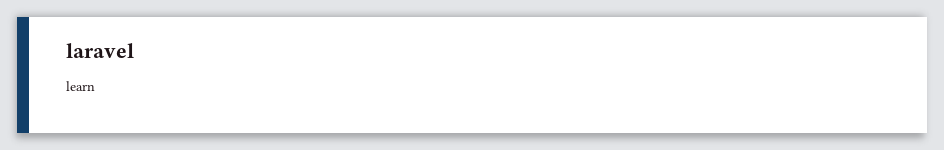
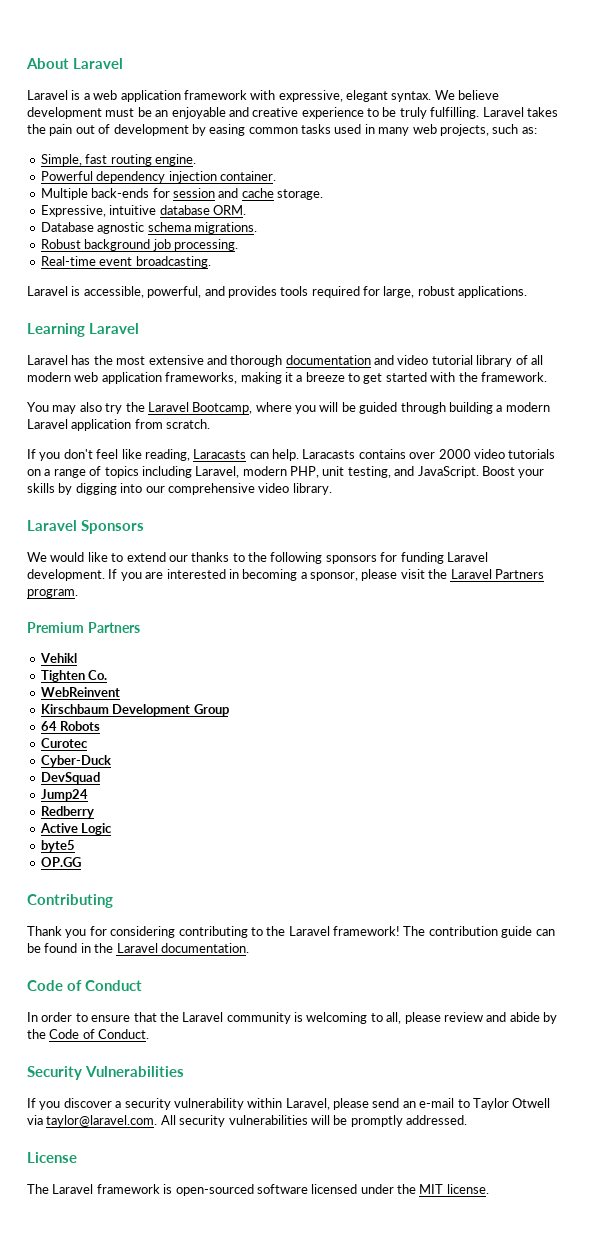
- laravel
- learn
+ About Laravel
+ Laravel is a web application framework with expressive, elegant syntax. We believe development must be an enjoyable and creative experience to be truly fulfilling. Laravel takes the pain out of development by easing common tasks used in many web projects, such as:
+ Simple, fast routing engine.
+ Powerful dependency injection container.
+ Multiple back-ends for session and cache storage.
+ Expressive, intuitive database ORM.
+ Database agnostic schema migrations.
+ Robust background job processing.
+ Real-time event broadcasting.
+ Laravel is accessible, powerful, and provides tools required for large, robust applications.
+ Learning Laravel
+ Laravel has the most extensive and thorough documentation and video tutorial library of all modern web application frameworks, making it a breeze to get started with the framework.
+ You may also try the Laravel Bootcamp, where you will be guided through building a modern Laravel application from scratch.
+ If you don't feel like reading, Laracasts can help. Laracasts contains over 2000 video tutorials on a range of topics including Laravel, modern PHP, unit testing, and JavaScript. Boost your skills by digging into our comprehensive video library.
+ Laravel Sponsors
+ We would like to extend our thanks to the following sponsors for funding Laravel development. If you are interested in becoming a sponsor, please visit the Laravel Partners program.
+ Premium Partners
+ Vehikl
+ Tighten Co.
+ WebReinvent
+ Kirschbaum Development Group
+ 64 Robots
+ Curotec
+ Cyber-Duck
+ DevSquad
+ Jump24
+ Redberry
+ Active Logic
+ byte5
+ OP.GG
+ Contributing
+ Thank you for considering contributing to the Laravel framework! The contribution guide can be found in the Laravel documentation.
+ Code of Conduct
+ In order to ensure that the Laravel community is welcoming to all, please review and abide by the Code of Conduct.
+ Security Vulnerabilities
+ If you discover a security vulnerability within Laravel, please send an e-mail to Taylor Otwell via taylor@laravel.com. All security vulnerabilities will be promptly addressed.
+ License
+ The Laravel framework is open-sourced software licensed under the MIT license.

